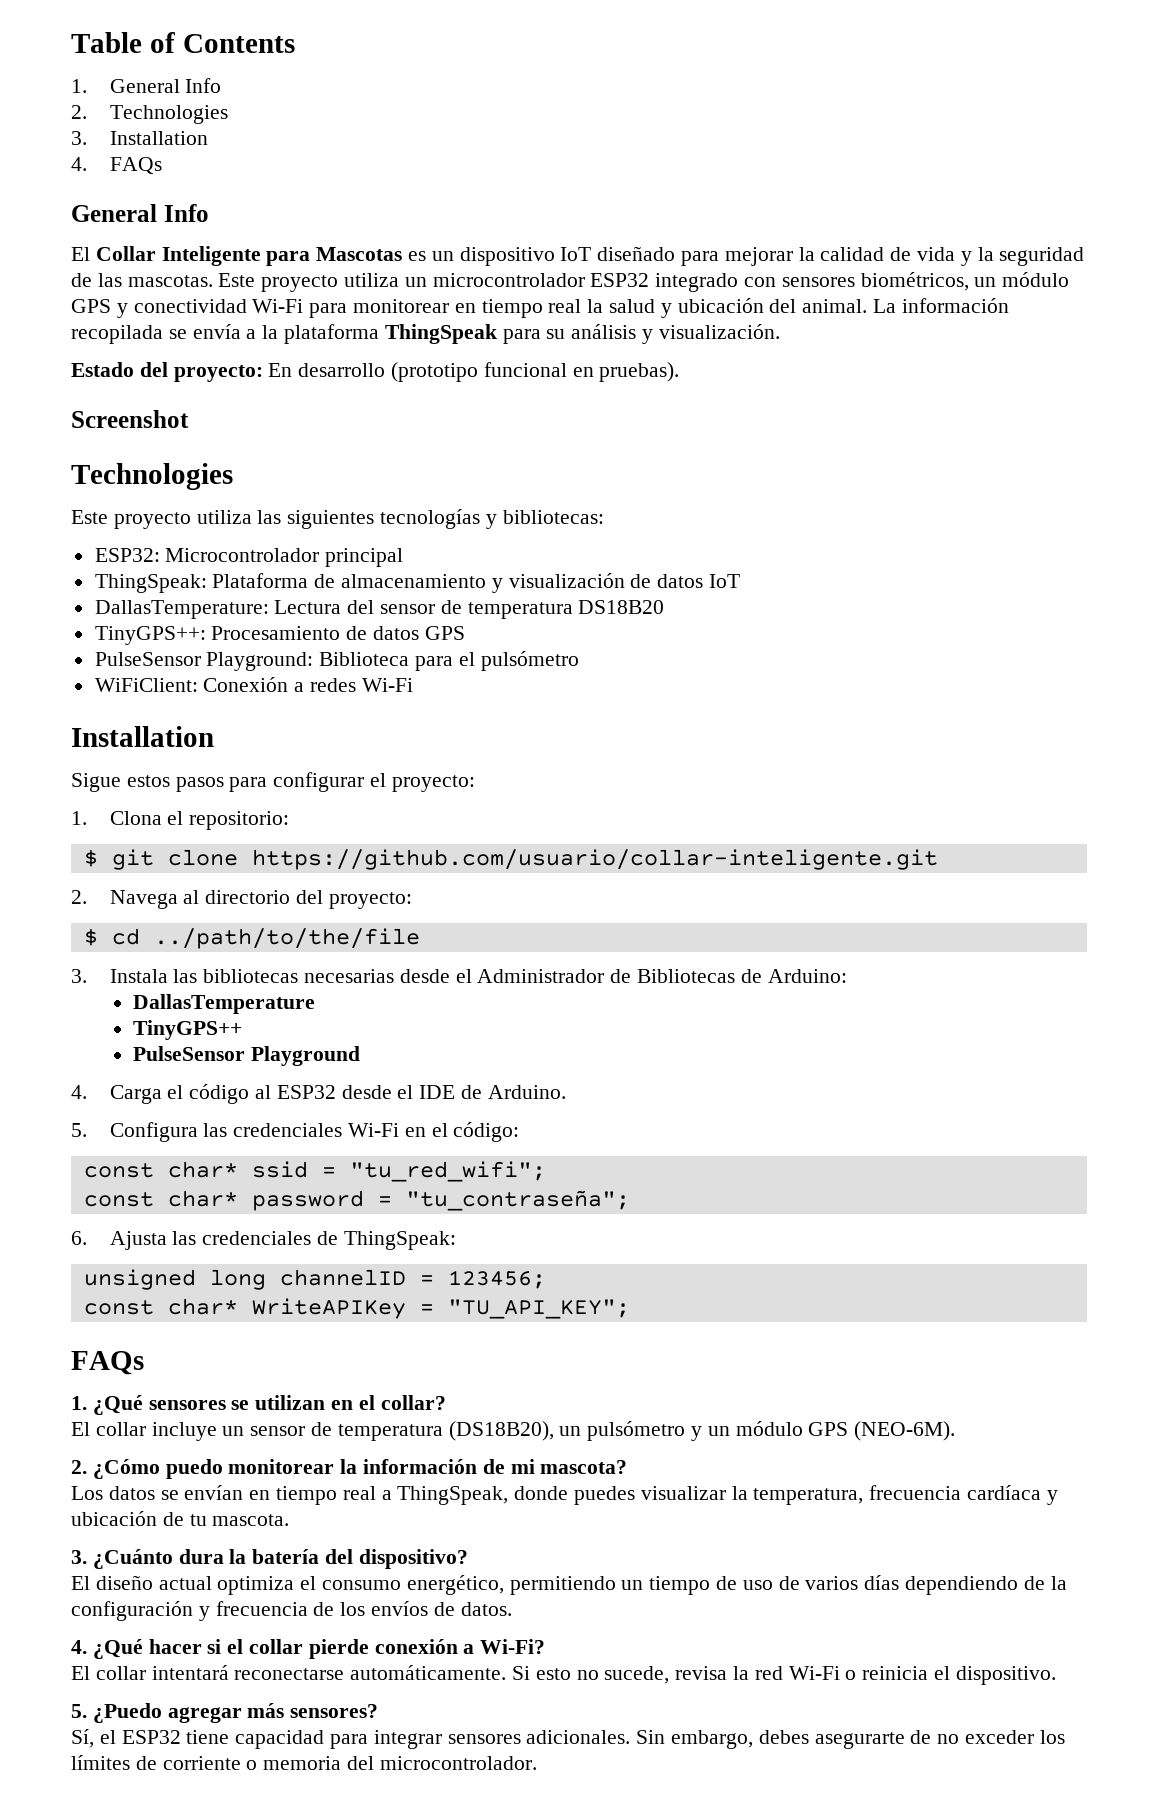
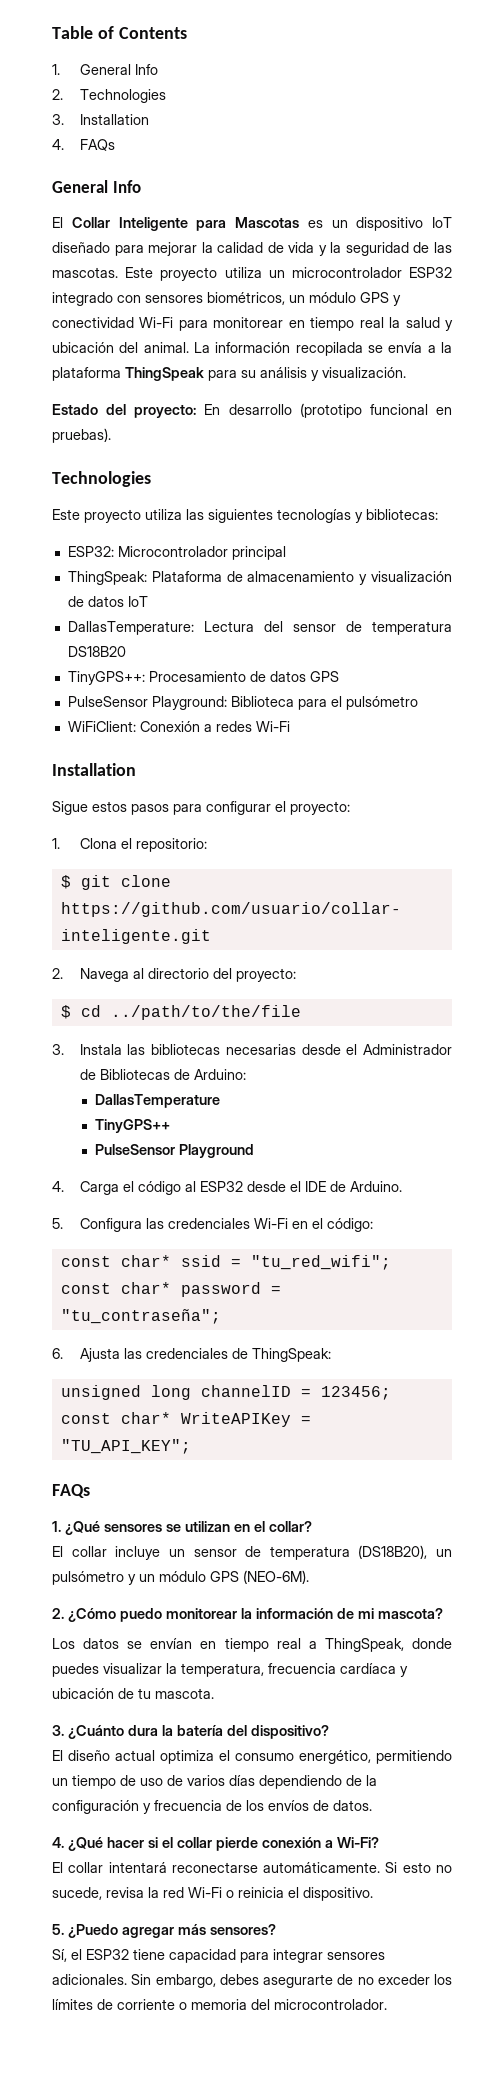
- Screenshot

